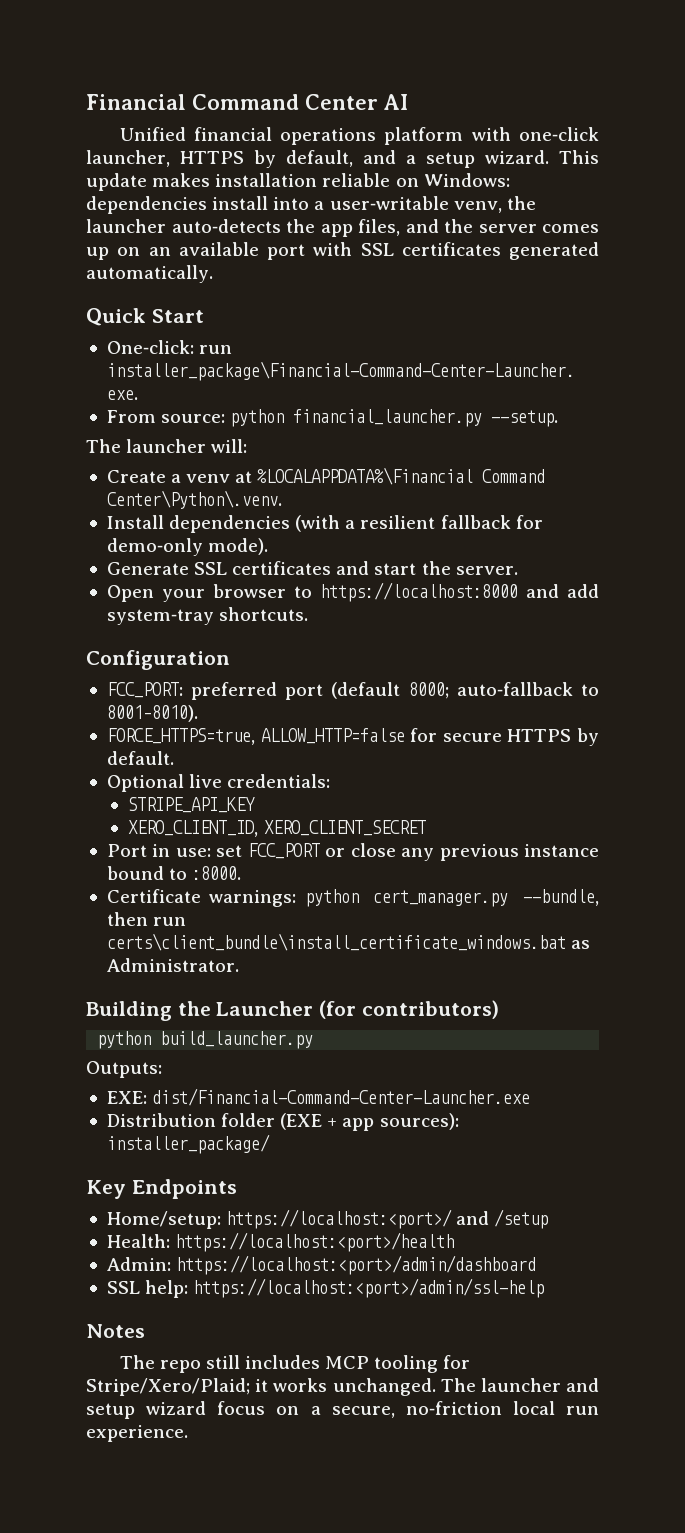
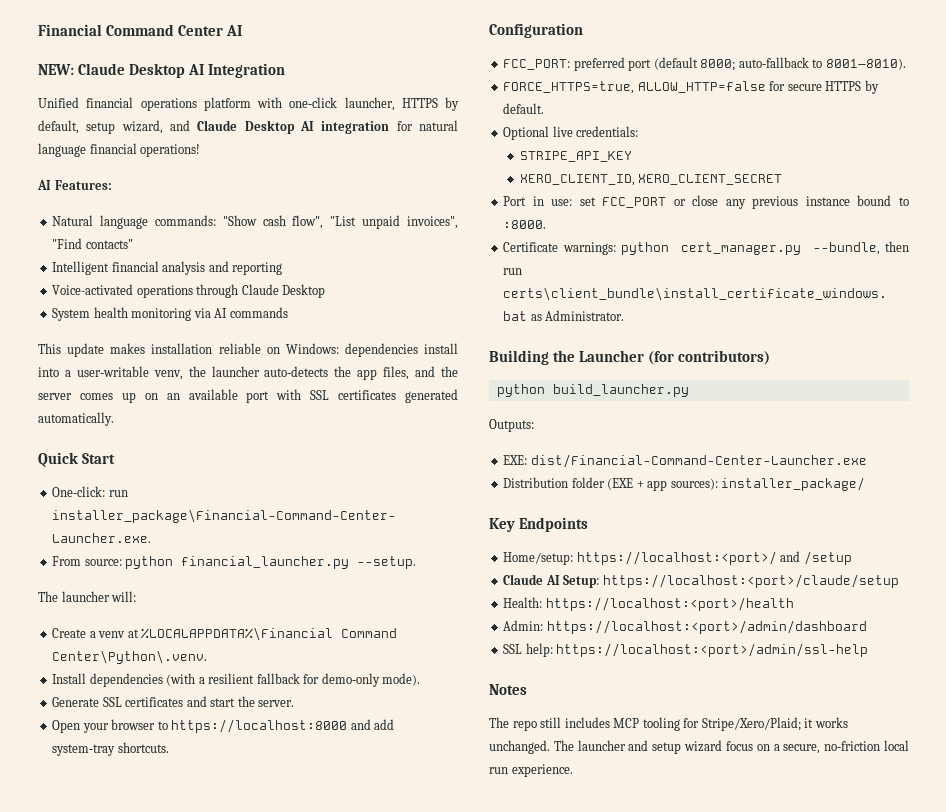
+ NEW: Claude Desktop AI Integration
- Unified financial operations platform with one‑click launcher, HTTPS by default, and a setup wizard. This update makes installation reliable on Windows: dependencies install into a user‑writable venv, the launcher auto‑detects the app files, and the server comes up on an available port with SSL certificates generated automatically.
+ Unified financial operations platform with one‑click launcher, HTTPS by default, setup wizard, and Claude Desktop AI integration for natural language financial operations!
+ AI Features:
+ Natural language commands: "Show cash flow", "List unpaid invoices", "Find contacts"
+ Intelligent financial analysis and reporting
+ Voice-activated operations through Claude Desktop
+ System health monitoring via AI commands
+ This update makes installation reliable on Windows: dependencies install into a user‑writable venv, the launcher auto‑detects the app files, and the server comes up on an available port with SSL certificates generated automatically.
+ Claude AI Setup: https://localhost:<port>/claude/setup

